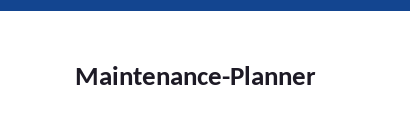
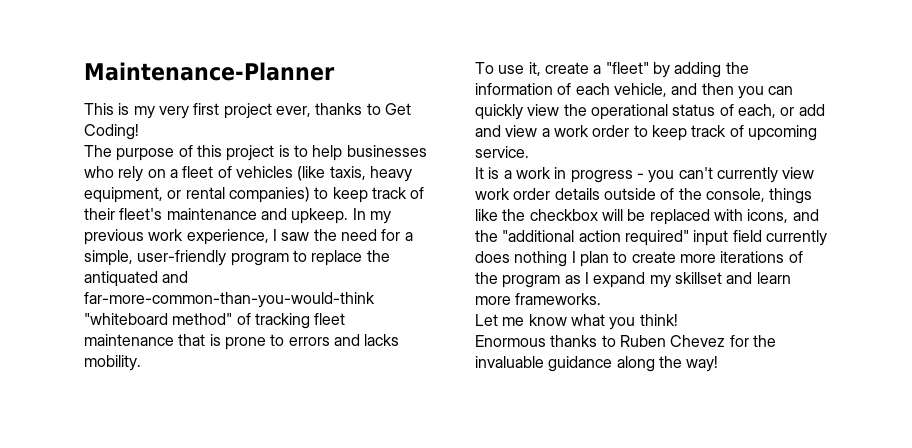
+ This is my very first project ever, thanks to Get Coding!
+ The purpose of this project is to help businesses who rely on a fleet of vehicles (like taxis, heavy equipment, or rental companies) to keep track of their fleet's maintenance and upkeep. In my previous work experience, I saw the need for a simple, user-friendly program to replace the antiquated and far-more-common-than-you-would-think "whiteboard method" of tracking fleet maintenance that is prone to errors and lacks mobility.
+ To use it, create a "fleet" by adding the information of each vehicle, and then you can quickly view the operational status of each, or add and view a work order to keep track of upcoming service.
+ It is a work in progress - you can't currently view work order details outside of the console, things like the checkbox will be replaced with icons, and the "additional action required" input field currently does nothing I plan to create more iterations of the program as I expand my skillset and learn more frameworks.
+ Let me know what you think!
+ Enormous thanks to Ruben Chevez for the invaluable guidance along the way!

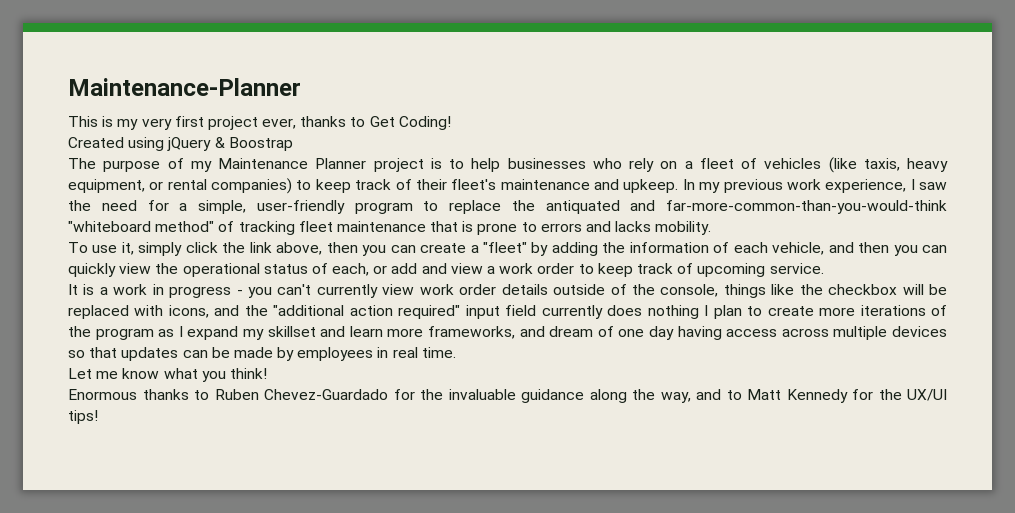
+ Created using jQuery & Boostrap
- The purpose of this project is to help businesses who rely on a fleet of vehicles (like taxis, heavy equipment, or rental companies) to keep track of their fleet's maintenance and upkeep.
+ The purpose of my Maintenance Planner project is to help businesses who rely on a fleet of vehicles (like taxis, heavy equipment, or rental companies) to keep track of their fleet's maintenance and upkeep.
- To use it, create a "fleet" by adding the information of each vehicle, and then you can quickly view the operational status of each, or add and view a work order to keep track of upcoming service.
+ To use it, simply click the link above, then you can create a "fleet" by adding the information of each vehicle, and then you can quickly view the operational status of each, or add and view a work order to keep track of upcoming service.
- It is a work in progress - you can't currently view work order details outside of the console, things like the checkbox will be replaced with icons, and the "additional action required" input field currently does nothing I plan to create more iterations of the program as I expand my skillset and learn more frameworks.
+ It is a work in progress - you can't currently view work order details outside of the console, things like the checkbox will be replaced with icons, and the "additional action required" input field currently does nothing I plan to create more iterations of the program as I expand my skillset and learn more frameworks, and dream of one day having access across multiple devices so that updates can be made by employees in real time.
- Enormous thanks to Ruben Chevez for the invaluable guidance along the way!
+ Enormous thanks to Ruben Chevez-Guardado for the invaluable guidance along the way, and to Matt Kennedy for the UX/UI tips!

